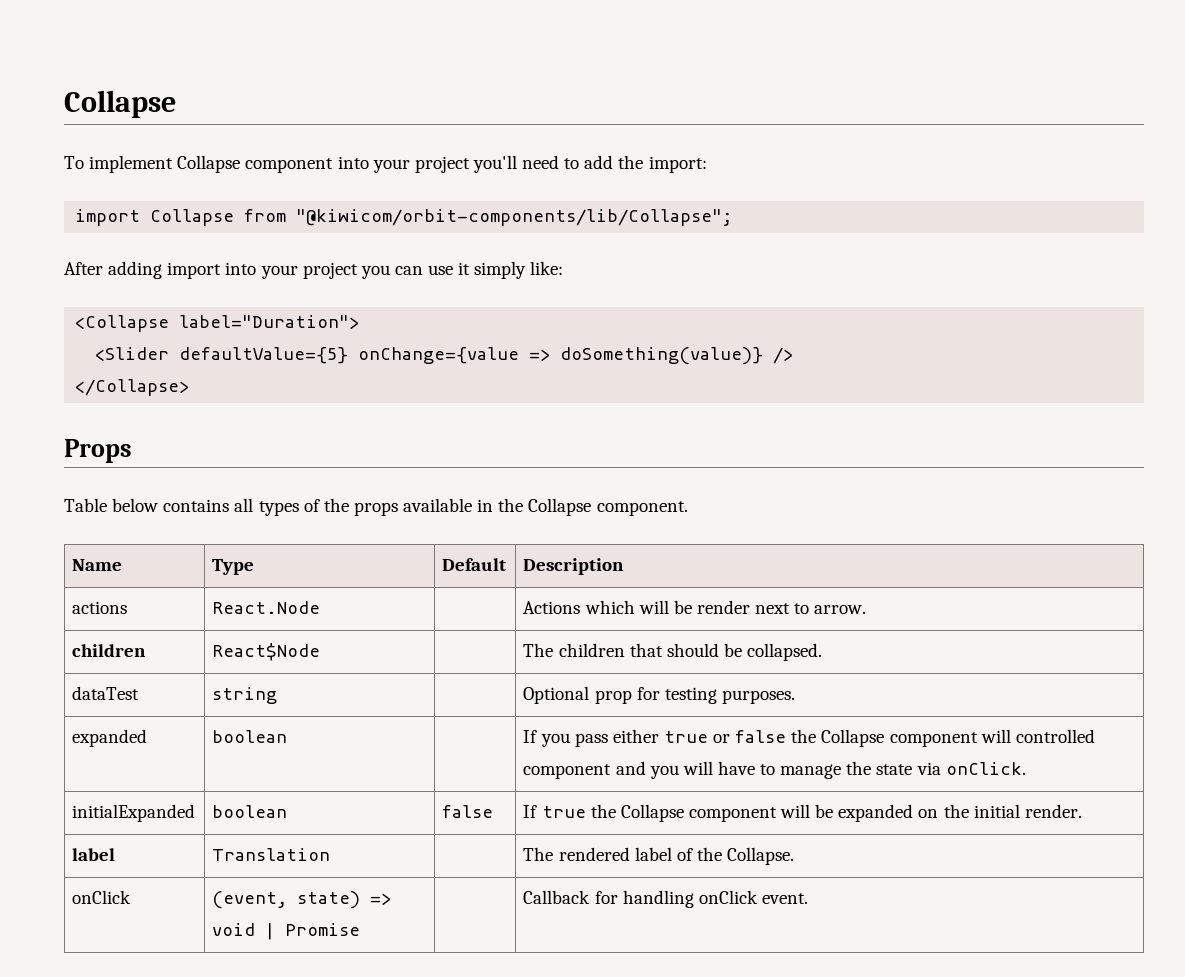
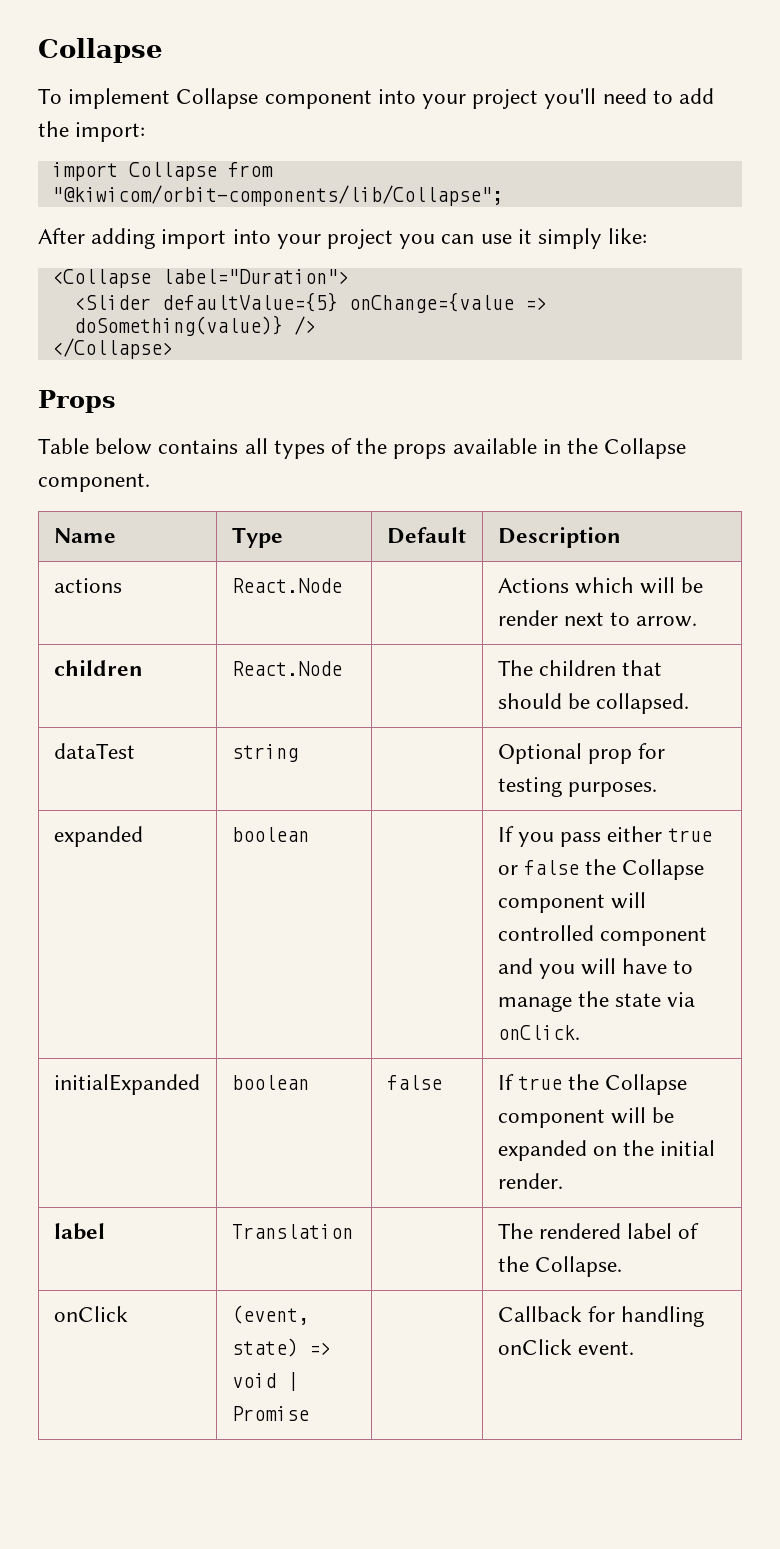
- children | React$Node | | The children that should be collapsed.
+ children | React.Node | | The children that should be collapsed.

